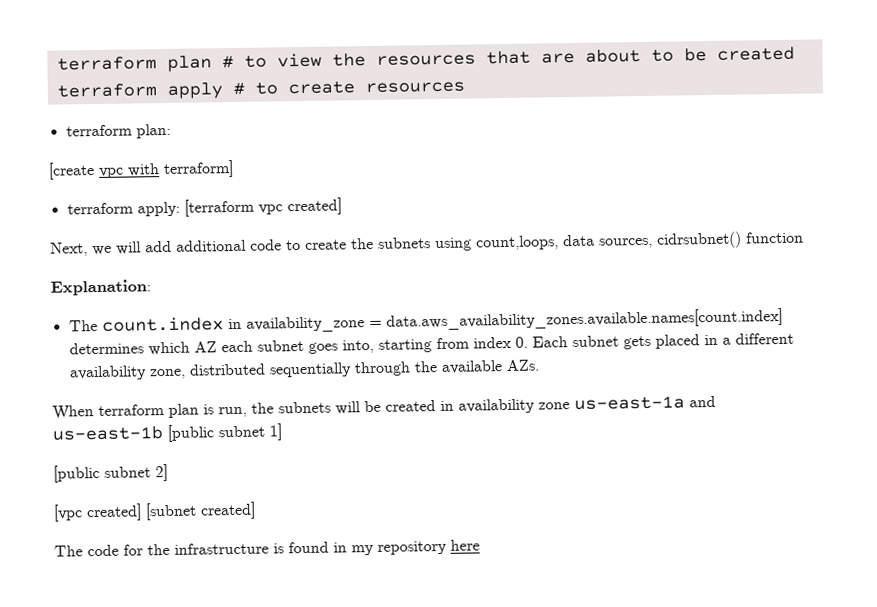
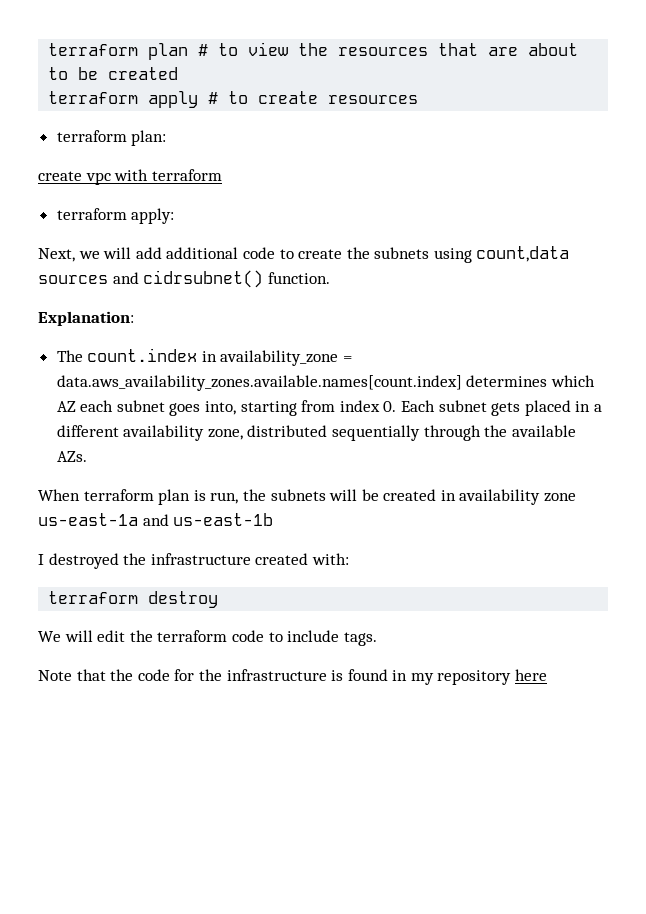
- [create vpc with terraform]
+ create vpc with terraform
- terraform apply: [terraform vpc created]
+ terraform apply:
- Next, we will add additional code to create the subnets using count,loops, data sources, cidrsubnet() function
+ Next, we will add additional code to create the subnets using count,data sources and cidrsubnet() function.
- When terraform plan is run, the subnets will be created in availability zone us-east-1a and us-east-1b [public subnet 1]
- [public subnet 2]
- [vpc created] [subnet created]
- The code for the infrastructure is found in my repository here
+ When terraform plan is run, the subnets will be created in availability zone us-east-1a and us-east-1b
+ I destroyed the infrastructure created with:
+ terraform destroy
+ We will edit the terraform code to include tags.
+ Note that the code for the infrastructure is found in my repository here

